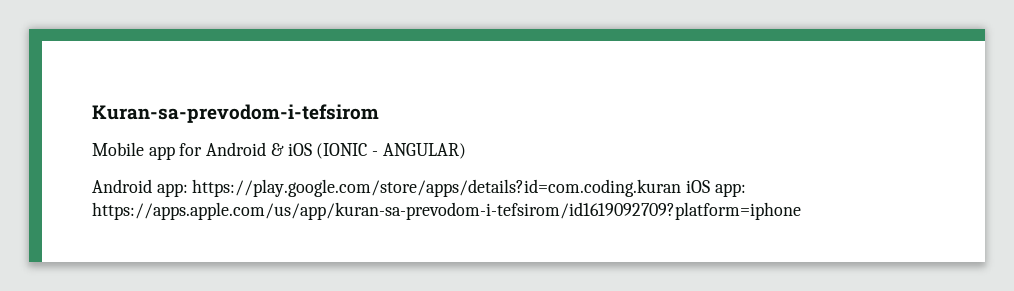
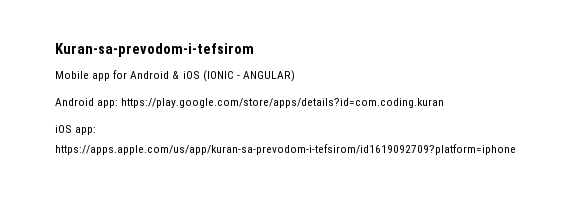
- Android app: https://play.google.com/store/apps/details?id=com.coding.kuran iOS app: https://apps.apple.com/us/app/kuran-sa-prevodom-i-tefsirom/id1619092709?platform=iphone
+ Android app: https://play.google.com/store/apps/details?id=com.coding.kuran
+ iOS app: https://apps.apple.com/us/app/kuran-sa-prevodom-i-tefsirom/id1619092709?platform=iphone

